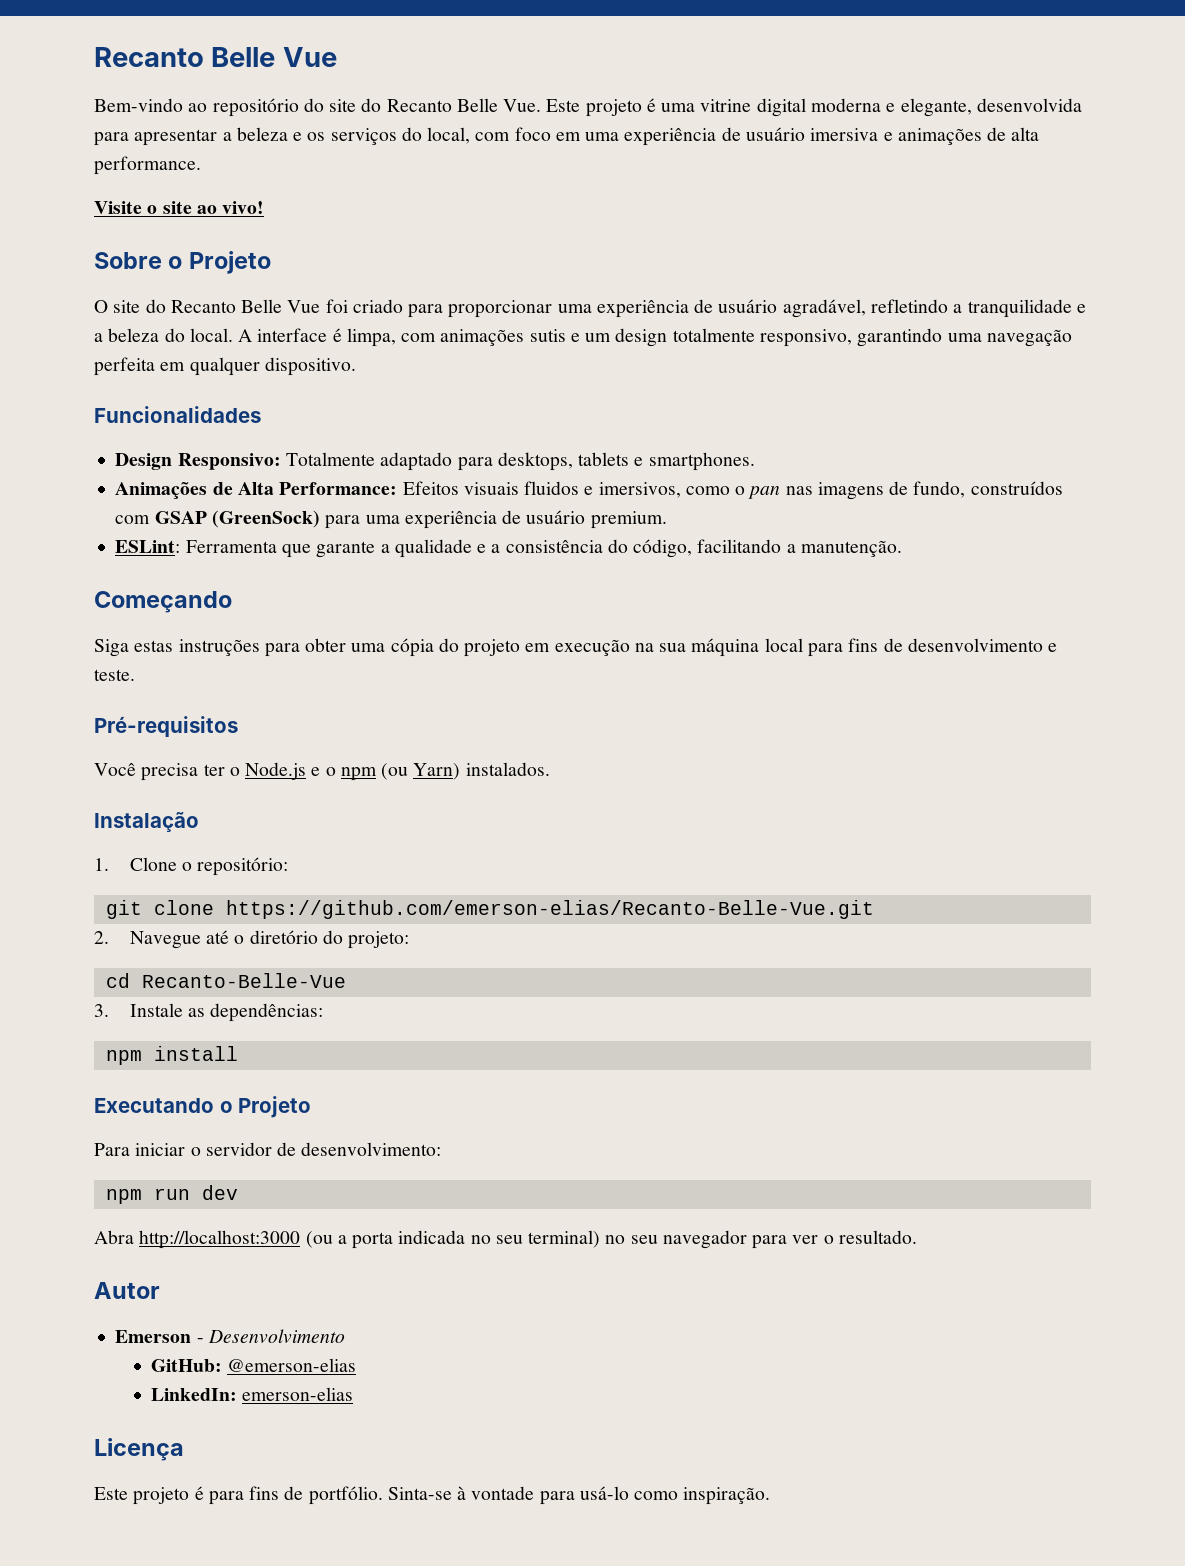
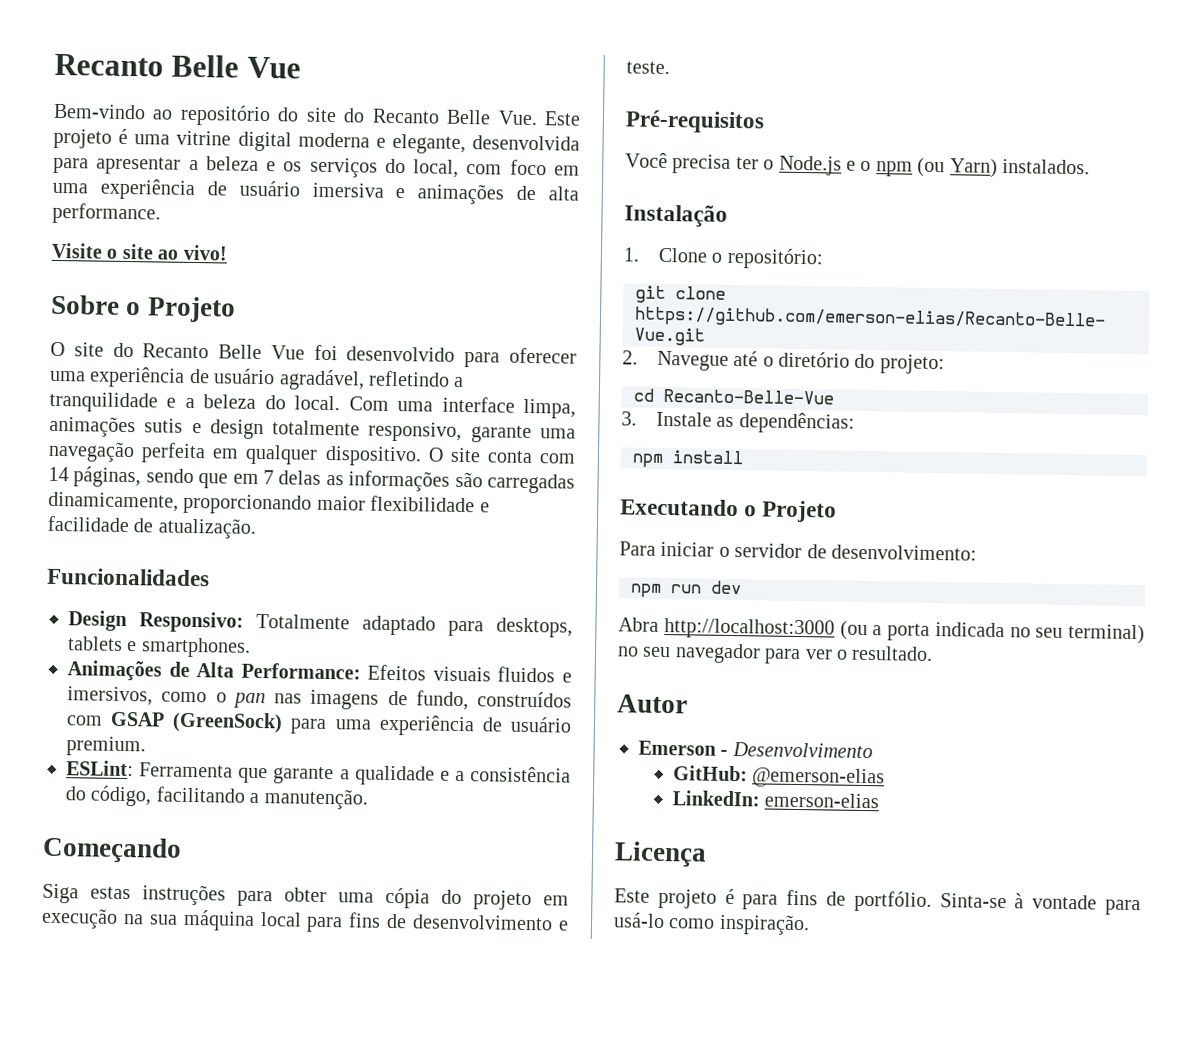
- O site do Recanto Belle Vue foi criado para proporcionar uma experiência de usuário agradável, refletindo a tranquilidade e a beleza do local.
+ O site do Recanto Belle Vue foi desenvolvido para oferecer uma experiência de usuário agradável, refletindo a tranquilidade e a beleza do local.
- A interface é limpa, com animações sutis e um design totalmente responsivo, garantindo uma navegação perfeita em qualquer dispositivo.
+ Com uma interface limpa, animações sutis e design totalmente responsivo, garante uma navegação perfeita em qualquer dispositivo. O site conta com 14 páginas, sendo que em 7 delas as informações são carregadas dinamicamente, proporcionando maior flexibilidade e facilidade de atualização.

